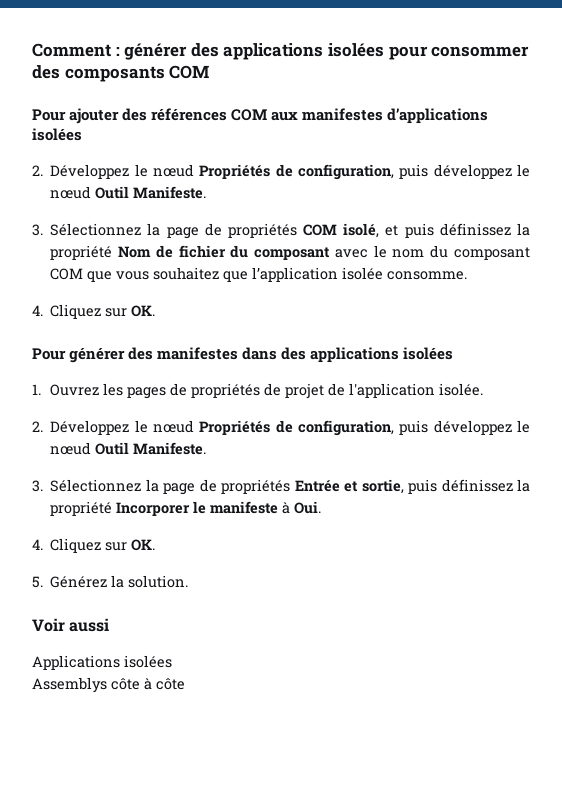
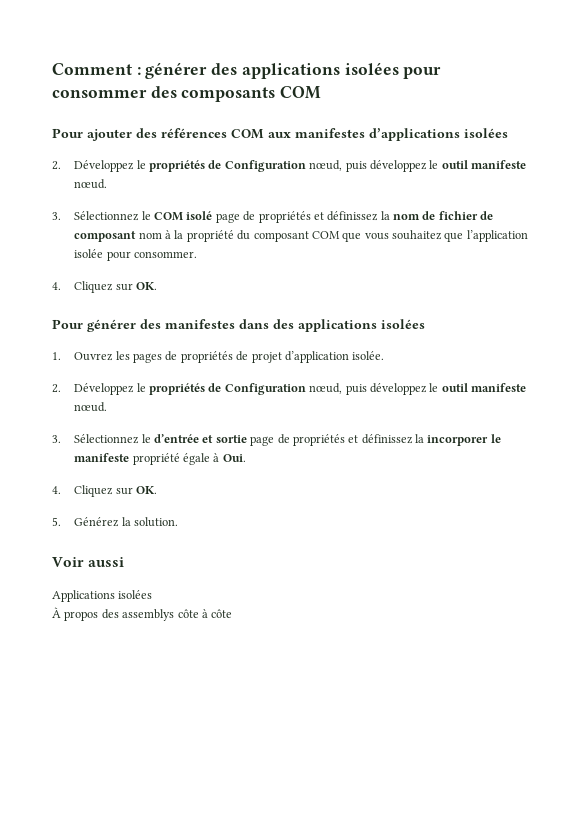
  Pour ajouter des références COM aux manifestes d’applications isolées
- 2. Développez le nœud Propriétés de configuration, puis développez le nœud Outil Manifeste.
- 3. Sélectionnez la page de propriétés COM isolé, et puis définissez la propriété Nom de fichier du composant avec le nom du composant COM que vous souhaitez que l’application isolée consomme.
+ 2. Développez le propriétés de Configuration nœud, puis développez le outil manifeste nœud.
+ 3. Sélectionnez le COM isolé page de propriétés et définissez la nom de fichier de composant nom à la propriété du composant COM que vous souhaitez que l’application isolée pour consommer.
- 1. Ouvrez les pages de propriétés de projet de l'application isolée.
- 2. Développez le nœud Propriétés de configuration, puis développez le nœud Outil Manifeste.
- 3. Sélectionnez la page de propriétés Entrée et sortie, puis définissez la propriété Incorporer le manifeste à Oui.
+ 1. Ouvrez les pages de propriétés de projet d’application isolée.
+ 2. Développez le propriétés de Configuration nœud, puis développez le outil manifeste nœud.
+ 3. Sélectionnez le d’entrée et sortie page de propriétés et définissez la incorporer le manifeste propriété égale à Oui.
- Assemblys côte à côte
+ À propos des assemblys côte à côte

